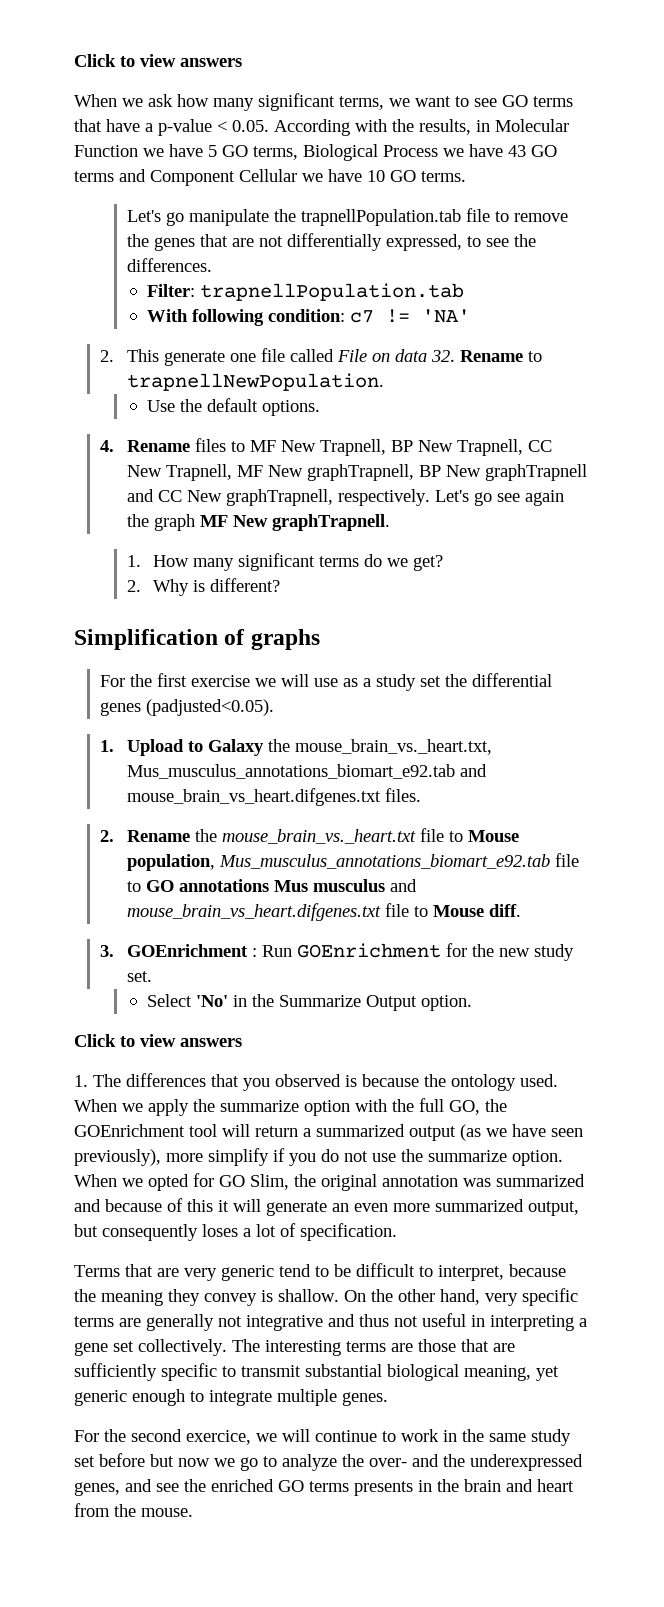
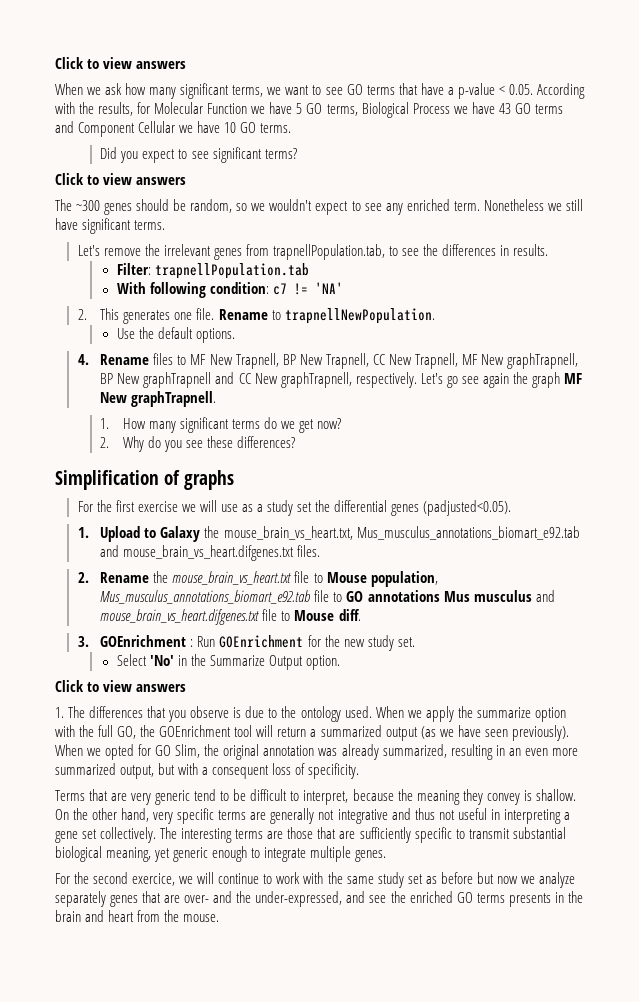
- When we ask how many significant terms, we want to see GO terms that have a p-value < 0.05. According with the results, in Molecular Function we have 5 GO terms, Biological Process we have 43 GO terms and Component Cellular we have 10 GO terms.
+ When we ask how many significant terms, we want to see GO terms that have a p-value < 0.05. According with the results, for Molecular Function we have 5 GO terms, Biological Process we have 43 GO terms and Component Cellular we have 10 GO terms.
- Let's go manipulate the trapnellPopulation.tab file to remove the genes that are not differentially expressed, to see the differences.
+ Did you expect to see significant terms?
+ Click to view answers
+ The ~300 genes should be random, so we wouldn't expect to see any enriched term. Nonetheless we still have significant terms.
+ Let's remove the irrelevant genes from trapnellPopulation.tab, to see the differences in results.
- 2. This generate one file called File on data 32. Rename to trapnellNewPopulation.
+ 2. This generates one file. Rename to trapnellNewPopulation.
- 1. How many significant terms do we get?
+ 1. How many significant terms do we get now?
- 2. Why is different?
+ 2. Why do you see these differences?
- 1. Upload to Galaxy the mouse_brain_vs._heart.txt, Mus_musculus_annotations_biomart_e92.tab and mouse_brain_vs_heart.difgenes.txt files.
+ 1. Upload to Galaxy the mouse_brain_vs_heart.txt, Mus_musculus_annotations_biomart_e92.tab and mouse_brain_vs_heart.difgenes.txt files.
- 2. Rename the mouse_brain_vs._heart.txt file to Mouse population, Mus_musculus_annotations_biomart_e92.tab file to GO annotations Mus musculus and mouse_brain_vs_heart.difgenes.txt file to Mouse diff.
+ 2. Rename the mouse_brain_vs_heart.txt file to Mouse population, Mus_musculus_annotations_biomart_e92.tab file to GO annotations Mus musculus and mouse_brain_vs_heart.difgenes.txt file to Mouse diff.
- 1. The differences that you observed is because the ontology used.
+ 1. The differences that you observe is due to the ontology used.
- When we apply the summarize option with the full GO, the GOEnrichment tool will return a summarized output (as we have seen previously), more simplify if you do not use the summarize option.
+ When we apply the summarize option with the full GO, the GOEnrichment tool will return a summarized output (as we have seen previously).
- When we opted for GO Slim, the original annotation was summarized and because of this it will generate an even more summarized output, but consequently loses a lot of specification.
+ When we opted for GO Slim, the original annotation was already summarized, resulting in an even more summarized output, but with a consequent loss of specificity.
- For the second exercice, we will continue to work in the same study set before but now we go to analyze the over- and the underexpressed genes, and see the enriched GO terms presents in the brain and heart from the mouse.
+ For the second exercice, we will continue to work with the same study set as before but now we analyze separately genes that are over- and the under-expressed, and see the enriched GO terms presents in the brain and heart from the mouse.

